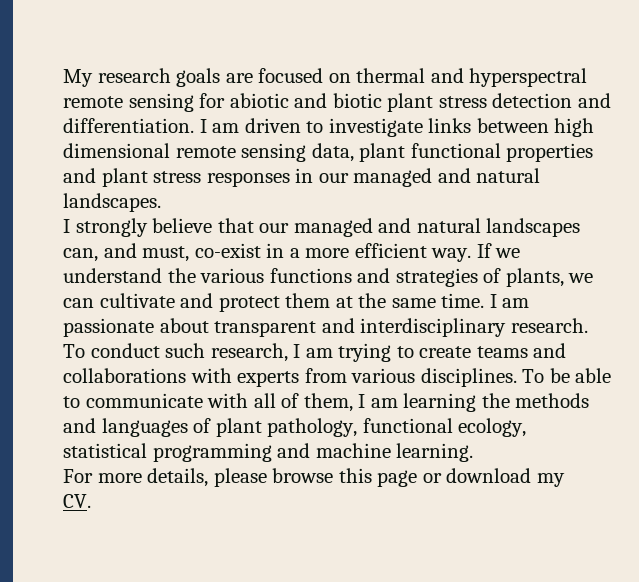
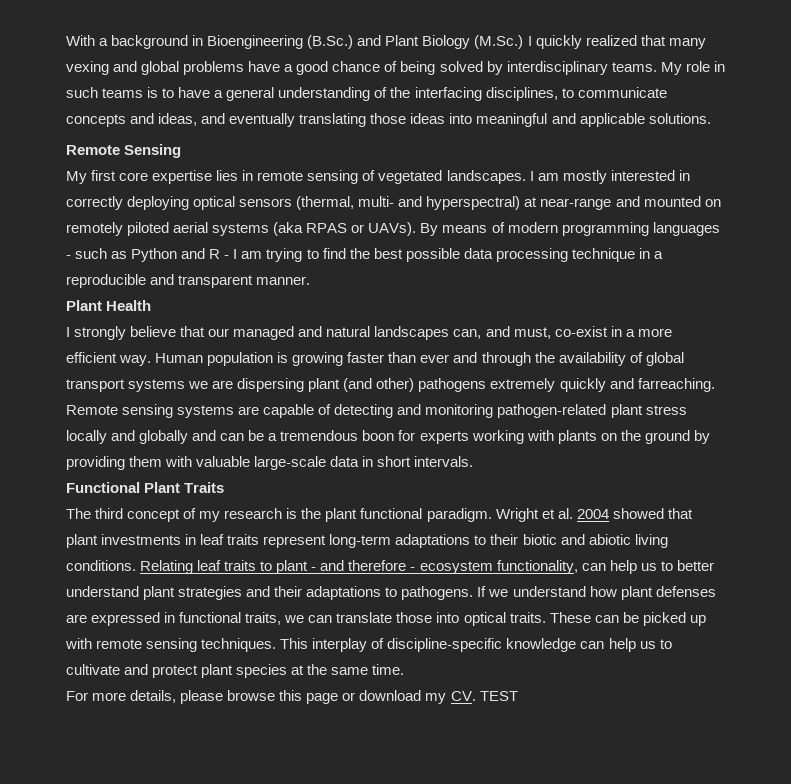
- My research goals are focused on thermal and hyperspectral remote sensing for abiotic and biotic plant stress detection and differentiation. I am driven to investigate links between high dimensional remote sensing data, plant functional properties and plant stress responses in our managed and natural landscapes.
+ With a background in Bioengineering (B.Sc.) and Plant Biology (M.Sc.) I quickly realized that many vexing and global problems have a good chance of being solved by interdisciplinary teams. My role in such teams is to have a general understanding of the interfacing disciplines, to communicate concepts and ideas, and eventually translating those ideas into meaningful and applicable solutions.
+ Remote Sensing
+ My first core expertise lies in remote sensing of vegetated landscapes. I am mostly interested in correctly deploying optical sensors (thermal, multi- and hyperspectral) at near-range and mounted on remotely piloted aerial systems (aka RPAS or UAVs). By means of modern programming languages - such as Python and R - I am trying to find the best possible data processing technique in a reproducible and transparent manner.
+ Plant Health
- If we understand the various functions and strategies of plants, we can cultivate and protect them at the same time. I am passionate about transparent and interdisciplinary research. To conduct such research, I am trying to create teams and collaborations with experts from various disciplines. To be able to communicate with all of them, I am learning the methods and languages of plant pathology, functional ecology, statistical programming and machine learning.
+ Human population is growing faster than ever and through the availability of global transport systems we are dispersing plant (and other) pathogens extremely quickly and farreaching. Remote sensing systems are capable of detecting and monitoring pathogen-related plant stress locally and globally and can be a tremendous boon for experts working with plants on the ground by providing them with valuable large-scale data in short intervals.
+ Functional Plant Traits
+ The third concept of my research is the plant functional paradigm. Wright et al. 2004 showed that plant investments in leaf traits represent long-term adaptations to their biotic and abiotic living conditions. Relating leaf traits to plant - and therefore - ecosystem functionality, can help us to better understand plant strategies and their adaptations to pathogens. If we understand how plant defenses are expressed in functional traits, we can translate those into optical traits. These can be picked up with remote sensing techniques. This interplay of discipline-specific knowledge can help us to cultivate and protect plant species at the same time.
- For more details, please browse this page or download my
- CV.
+ For more details, please browse this page or download my CV. TEST

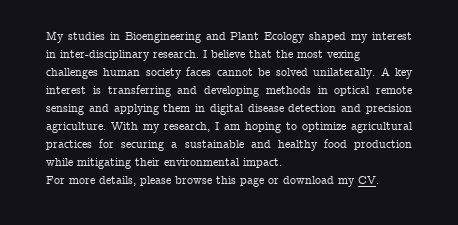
- With a background in Bioengineering (B.Sc.) and Plant Biology (M.Sc.) I quickly realized that many vexing and global problems have a good chance of being solved by interdisciplinary teams. My role in such teams is to have a general understanding of the interfacing disciplines, to communicate concepts and ideas, and eventually translating those ideas into meaningful and applicable solutions.
- Remote Sensing
- My first core expertise lies in remote sensing of vegetated landscapes. I am mostly interested in correctly deploying optical sensors (thermal, multi- and hyperspectral) at near-range and mounted on remotely piloted aerial systems (aka RPAS or UAVs). By means of modern programming languages - such as Python and R - I am trying to find the best possible data processing technique in a reproducible and transparent manner.
- Plant Health
- I strongly believe that our managed and natural landscapes can, and must, co-exist in a more efficient way. Human population is growing faster than ever and through the availability of global transport systems we are dispersing plant (and other) pathogens extremely quickly and farreaching. Remote sensing systems are capable of detecting and monitoring pathogen-related plant stress locally and globally and can be a tremendous boon for experts working with plants on the ground by providing them with valuable large-scale data in short intervals.
- Functional Plant Traits
- The third concept of my research is the plant functional paradigm. Wright et al. 2004 showed that plant investments in leaf traits represent long-term adaptations to their biotic and abiotic living conditions. Relating leaf traits to plant - and therefore - ecosystem functionality, can help us to better understand plant strategies and their adaptations to pathogens. If we understand how plant defenses are expressed in functional traits, we can translate those into optical traits. These can be picked up with remote sensing techniques. This interplay of discipline-specific knowledge can help us to cultivate and protect plant species at the same time.
+ My studies in Bioengineering and Plant Ecology shaped my interest in inter-disciplinary research. I believe that the most vexing challenges human society faces cannot be solved unilaterally. A key interest is transferring and developing methods in optical remote sensing and applying them in digital disease detection and precision agriculture. With my research, I am hoping to optimize agricultural practices for securing a sustainable and healthy food production while mitigating their environmental impact.
- For more details, please browse this page or download my CV. TEST
+ For more details, please browse this page or download my CV.

